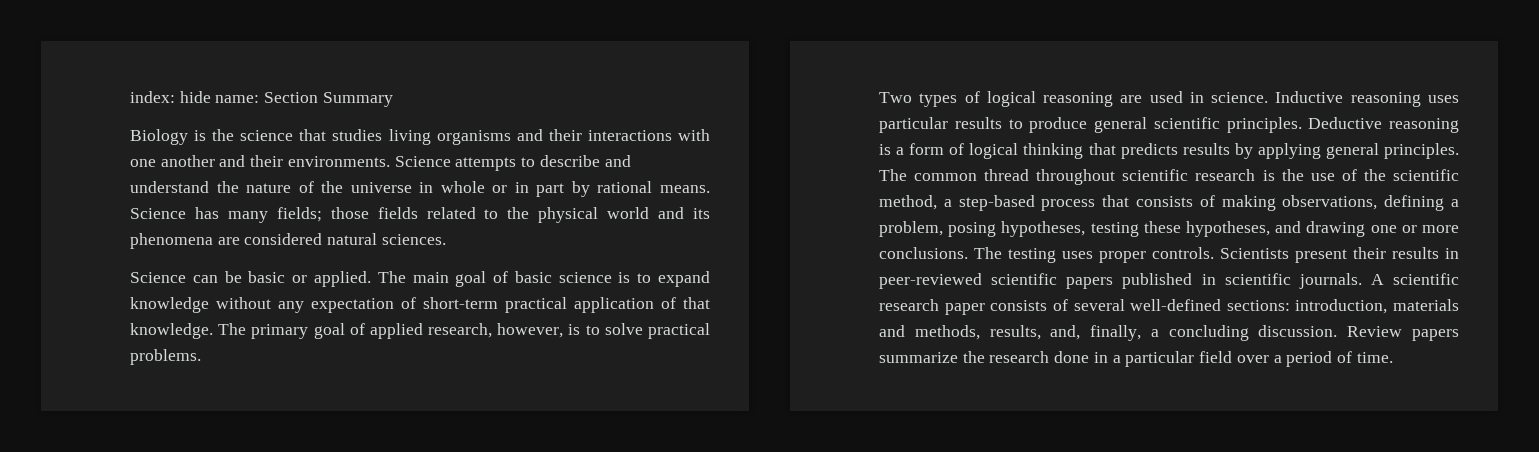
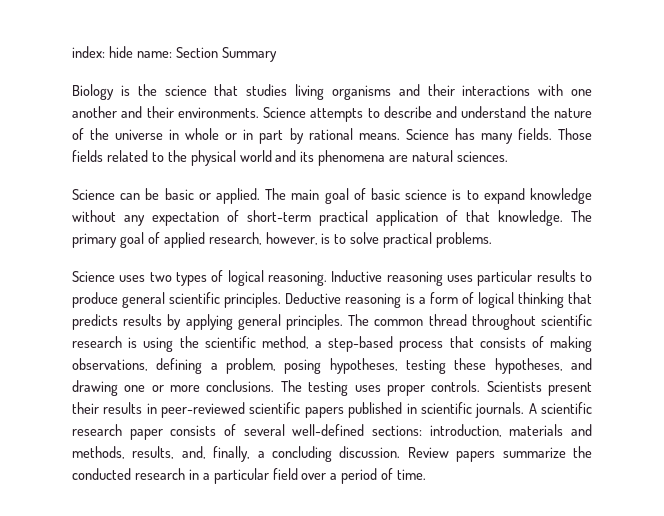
- Science has many fields; those fields related to the physical world and its phenomena are considered natural sciences.
+ Science has many fields. Those fields related to the physical world and its phenomena are natural sciences.
- Two types of logical reasoning are used in science.
+ Science uses two types of logical reasoning.
- The common thread throughout scientific research is the use of the scientific method, a step-based process that consists of making observations, defining a problem, posing hypotheses, testing these hypotheses, and drawing one or more conclusions.
+ The common thread throughout scientific research is using the scientific method, a step-based process that consists of making observations, defining a problem, posing hypotheses, testing these hypotheses, and drawing one or more conclusions.
- Review papers summarize the research done in a particular field over a period of time.
+ Review papers summarize the conducted research in a particular field over a period of time.

